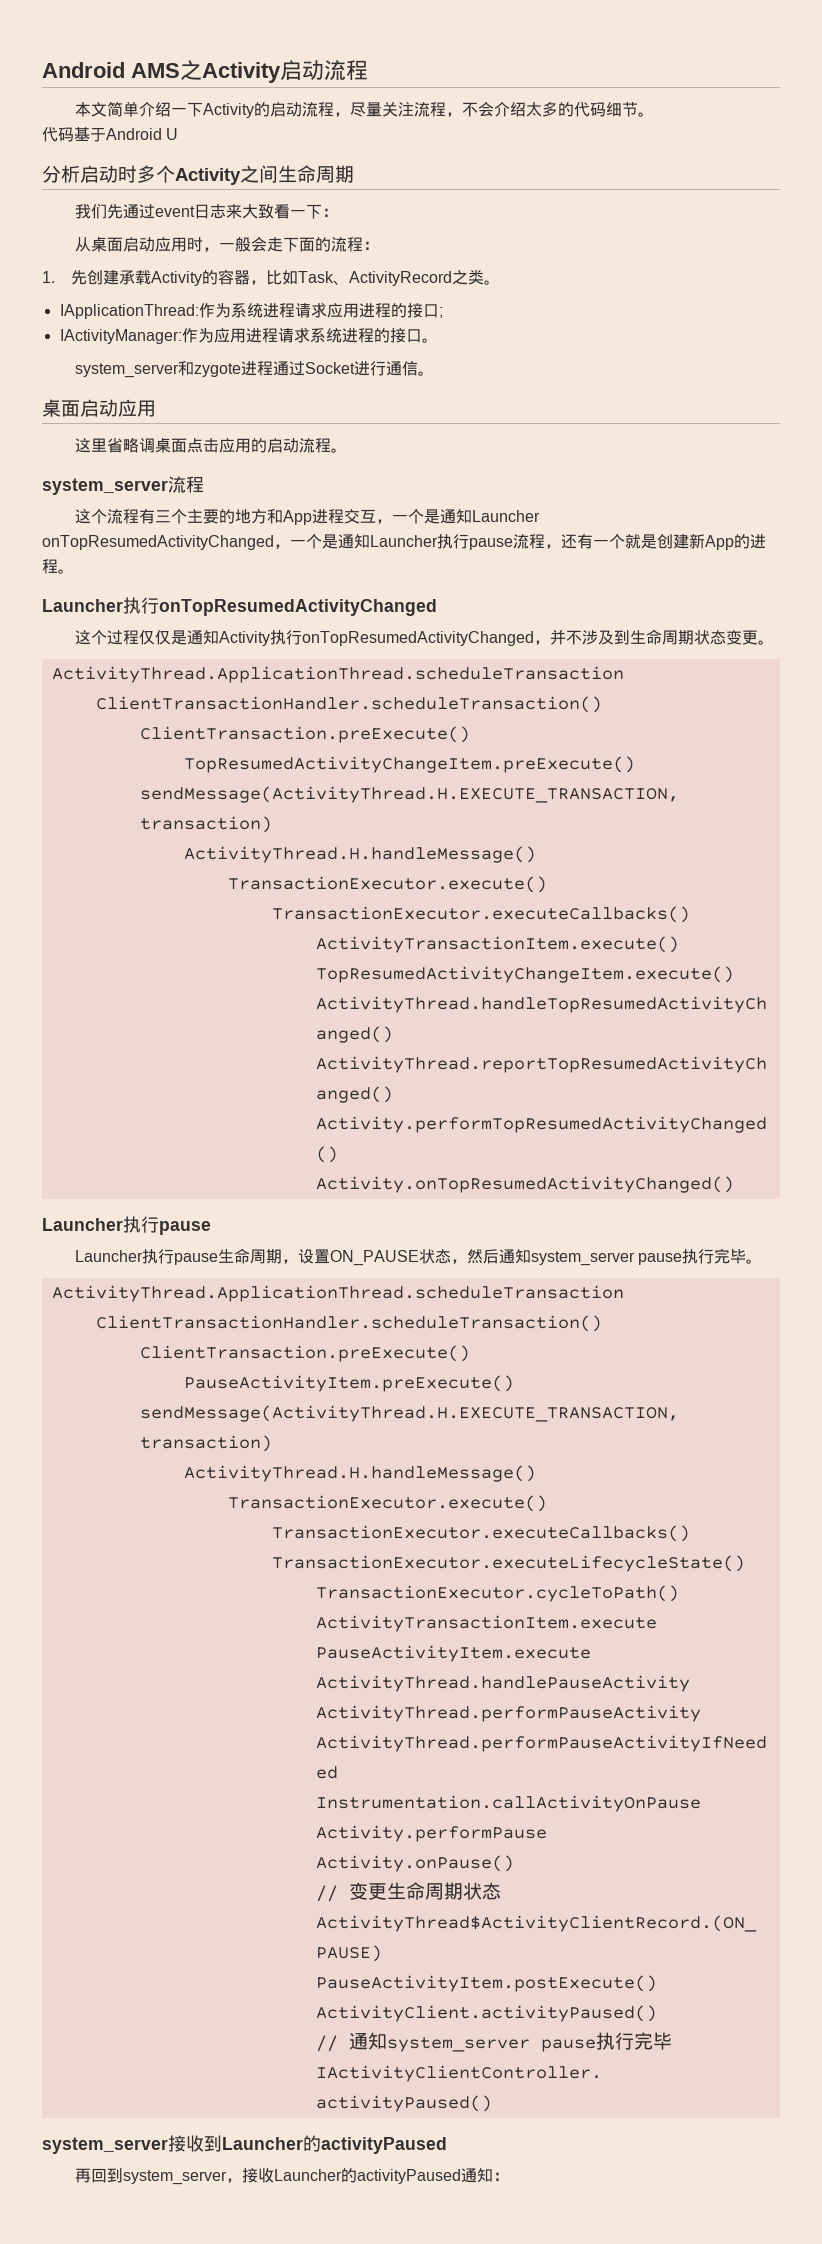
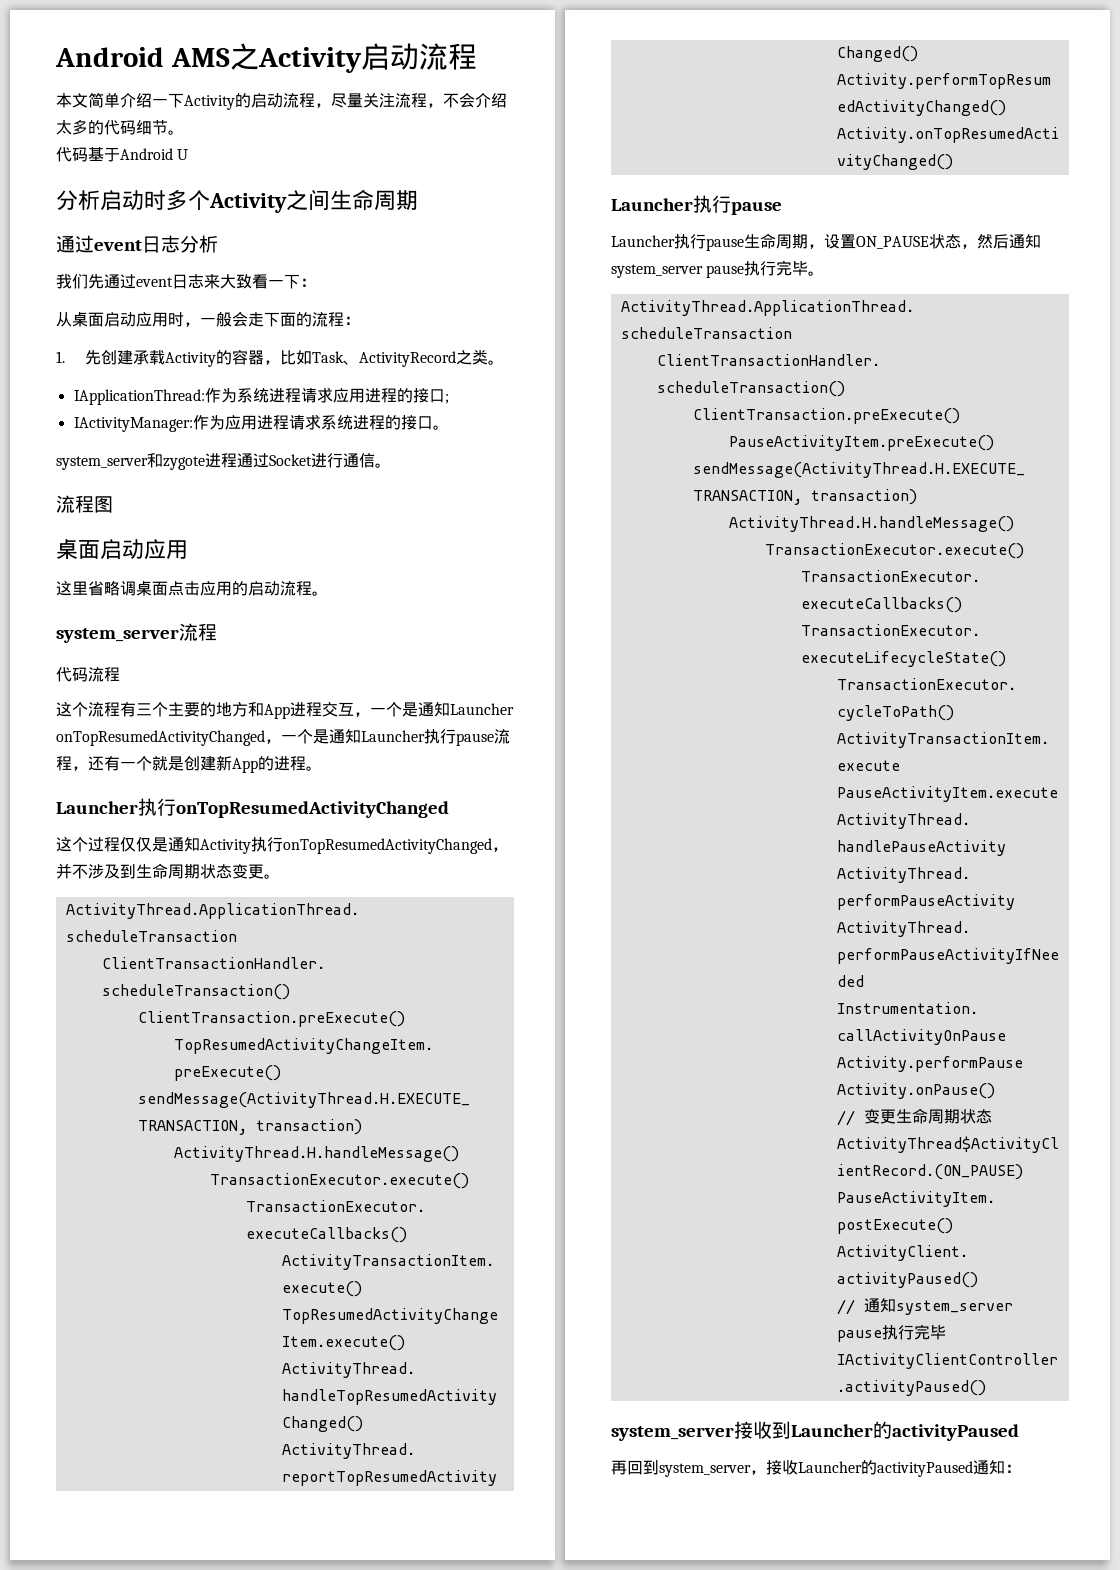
+ 通过event日志分析
+ 流程图
+ 代码流程

